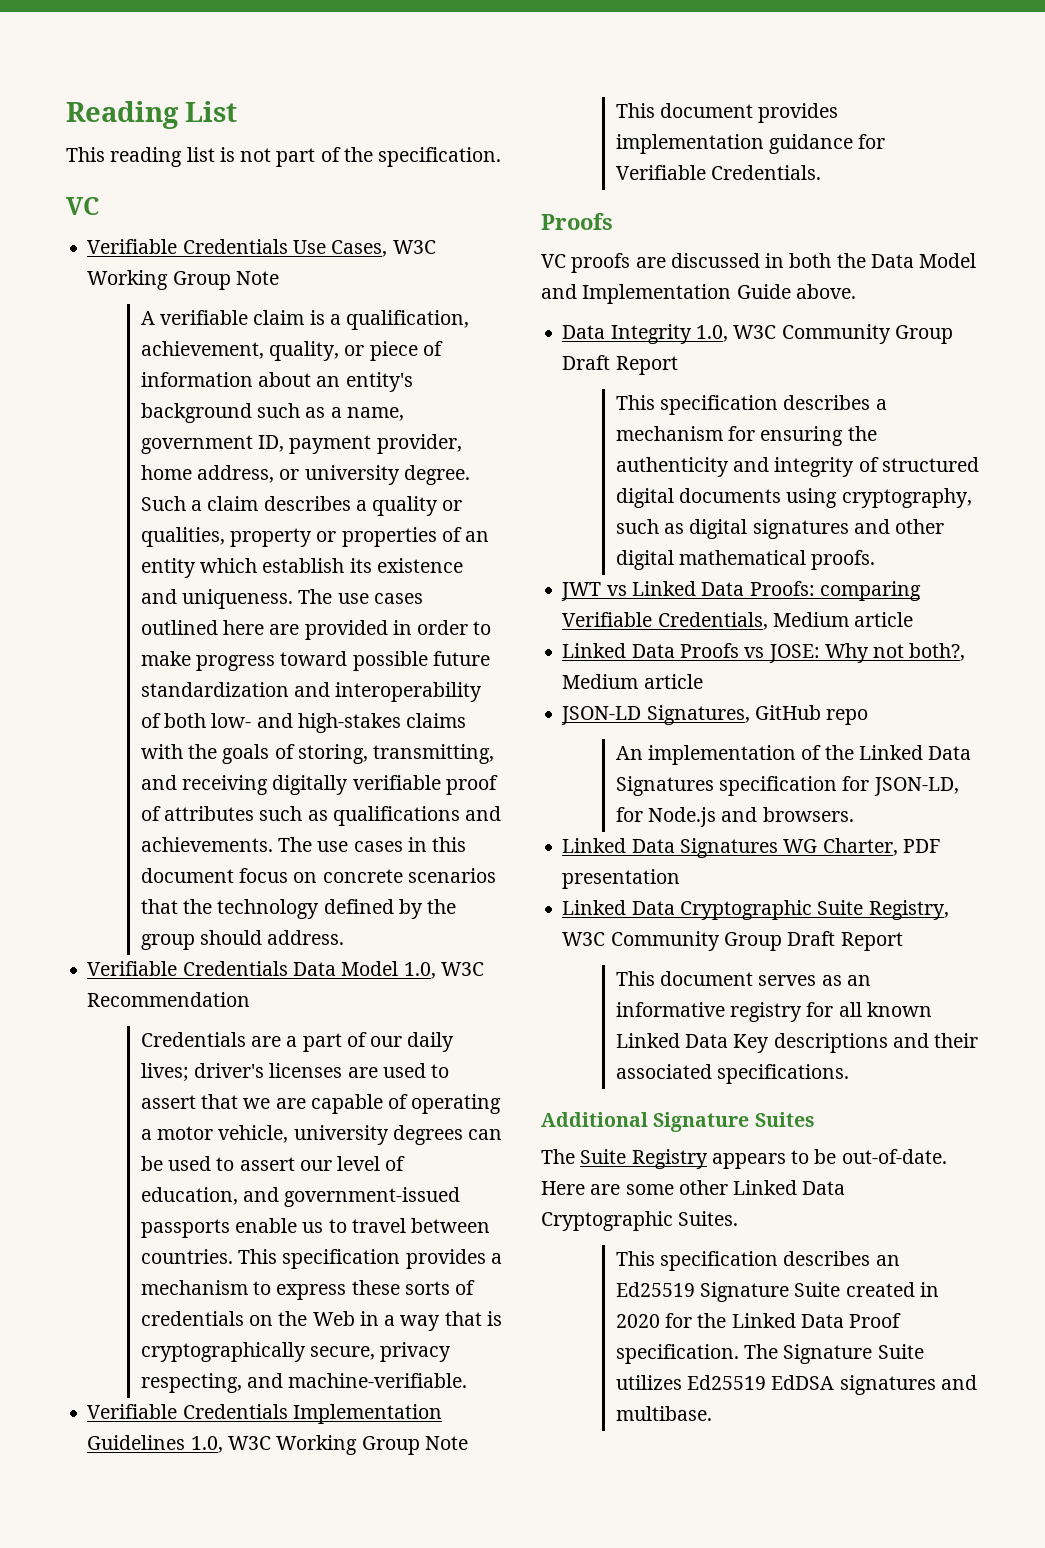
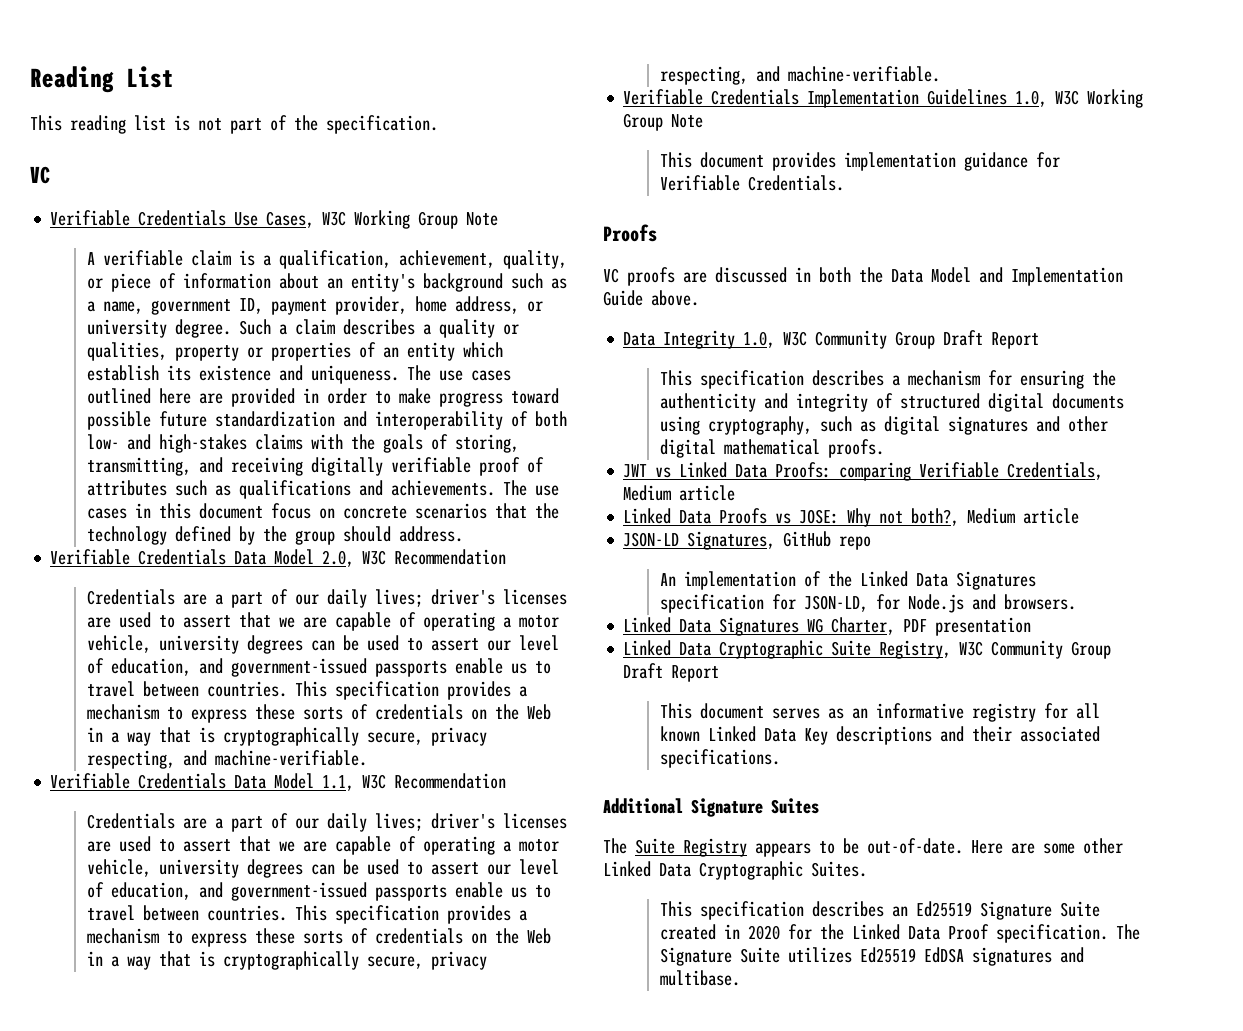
- Verifiable Credentials Data Model 1.0, W3C Recommendation
+ Verifiable Credentials Data Model 2.0, W3C Recommendation
+ Credentials are a part of our daily lives; driver's licenses are used to assert that we are capable of operating a motor vehicle, university degrees can be used to assert our level of education, and government-issued passports enable us to travel between countries. This specification provides a mechanism to express these sorts of credentials on the Web in a way that is cryptographically secure, privacy respecting, and machine-verifiable.
+ Verifiable Credentials Data Model 1.1, W3C Recommendation

